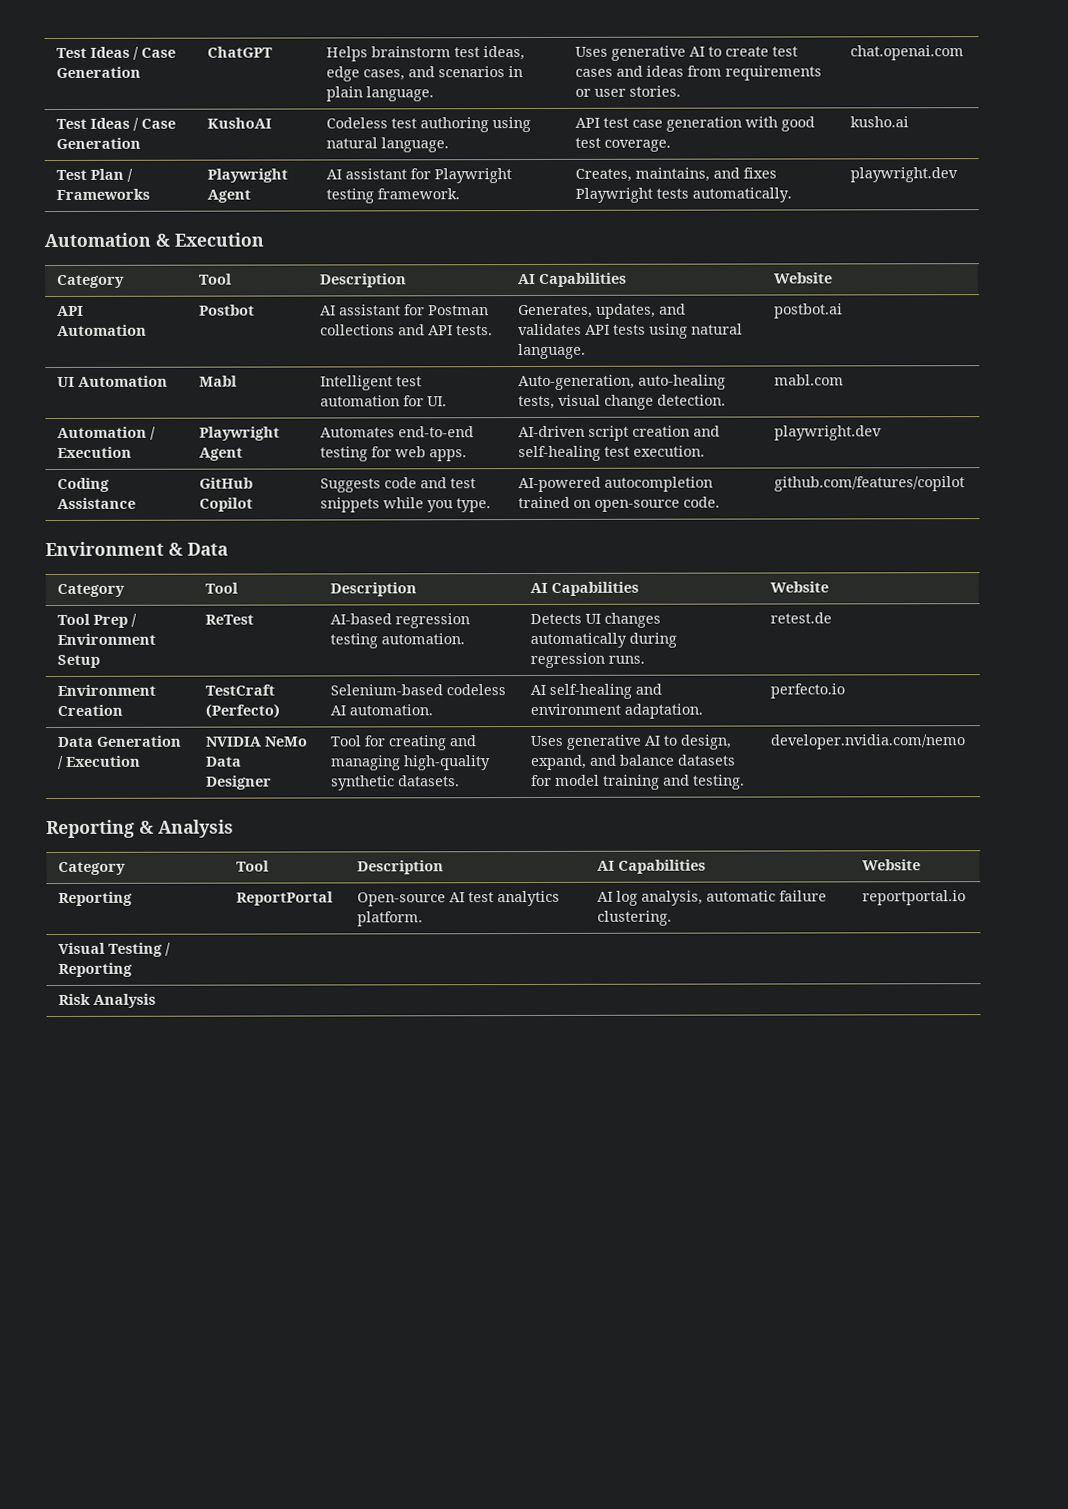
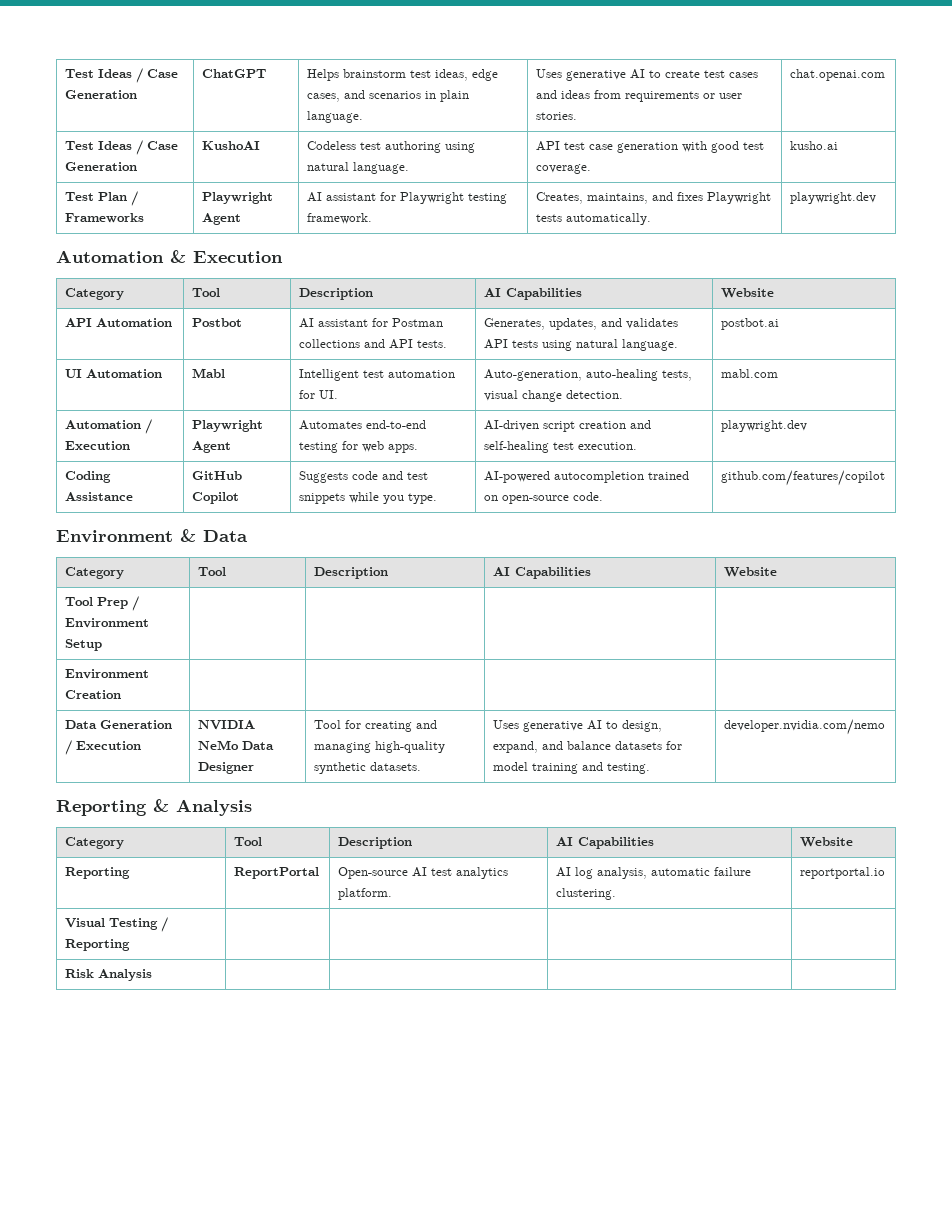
- Tool Prep / Environment Setup | ReTest | AI-based regression testing automation. | Detects UI changes automatically during regression runs. | retest.de
- Environment Creation | TestCraft (Perfecto) | Selenium-based codeless AI automation. | AI self-healing and environment adaptation. | perfecto.io
+ Tool Prep / Environment Setup | | | |
+ Environment Creation | | | |

